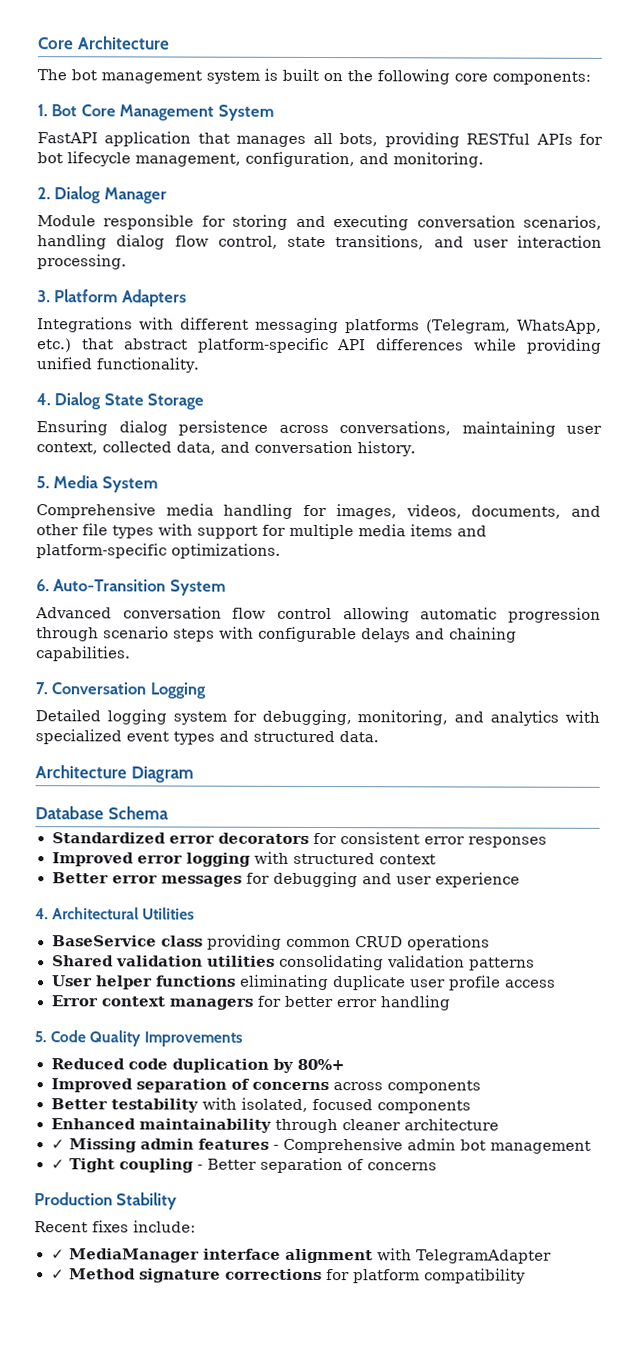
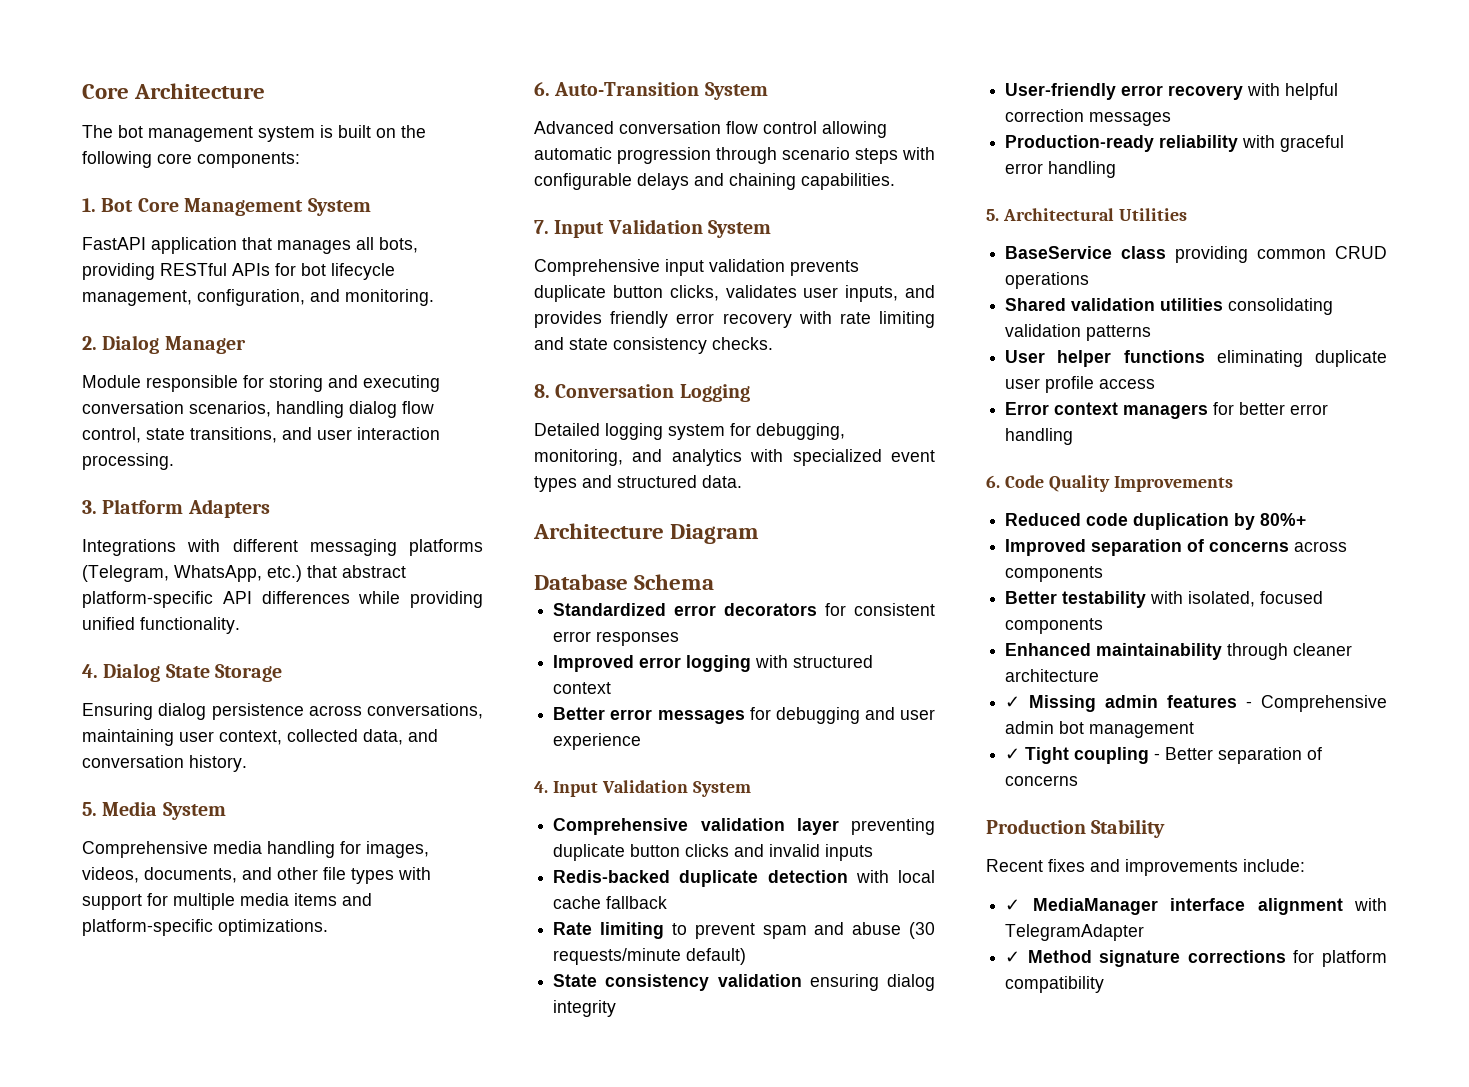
- 7. Conversation Logging
+ 7. Input Validation System
+ Comprehensive input validation prevents duplicate button clicks, validates user inputs, and provides friendly error recovery with rate limiting and state consistency checks.
+ 8. Conversation Logging
- 4. Architectural Utilities
+ 4. Input Validation System
+ Comprehensive validation layer preventing duplicate button clicks and invalid inputs
+ Redis-backed duplicate detection with local cache fallback
+ Rate limiting to prevent spam and abuse (30 requests/minute default)
+ State consistency validation ensuring dialog integrity
+ User-friendly error recovery with helpful correction messages
+ Production-ready reliability with graceful error handling
+ 5. Architectural Utilities
- 5. Code Quality Improvements
+ 6. Code Quality Improvements
- Recent fixes include:
+ Recent fixes and improvements include:

